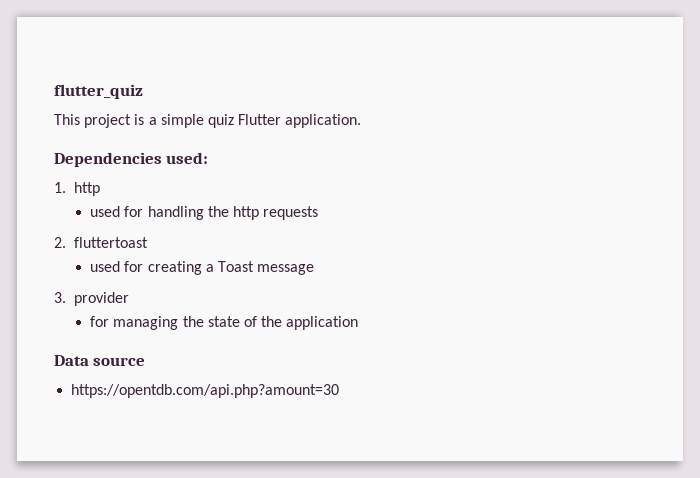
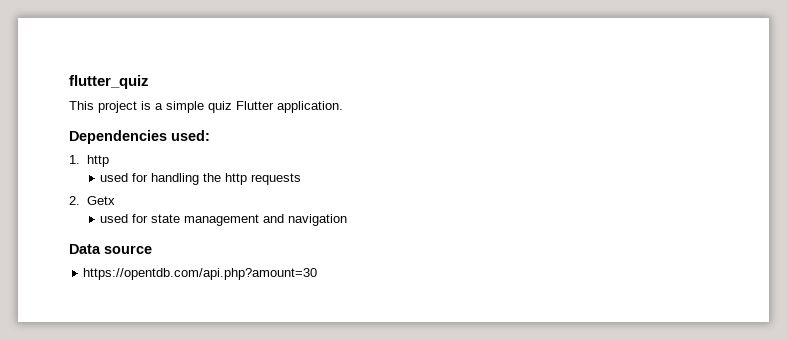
- 2. fluttertoast
- used for creating a Toast message
- 3. provider
- for managing the state of the application
+ 2. Getx
+ used for state management and navigation

